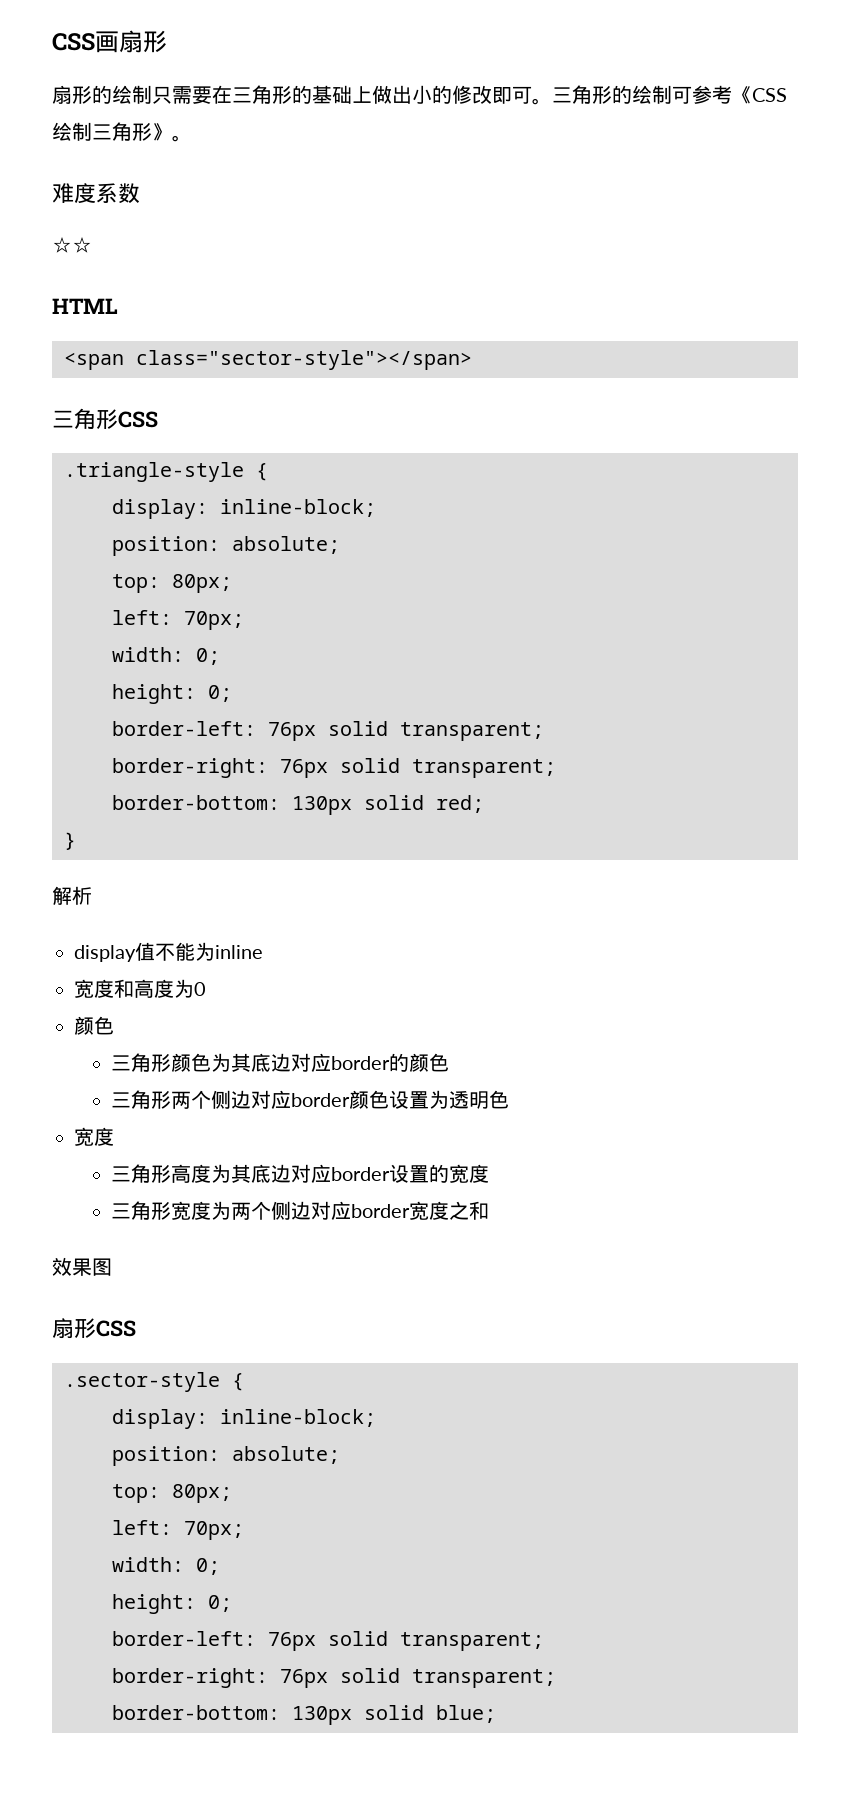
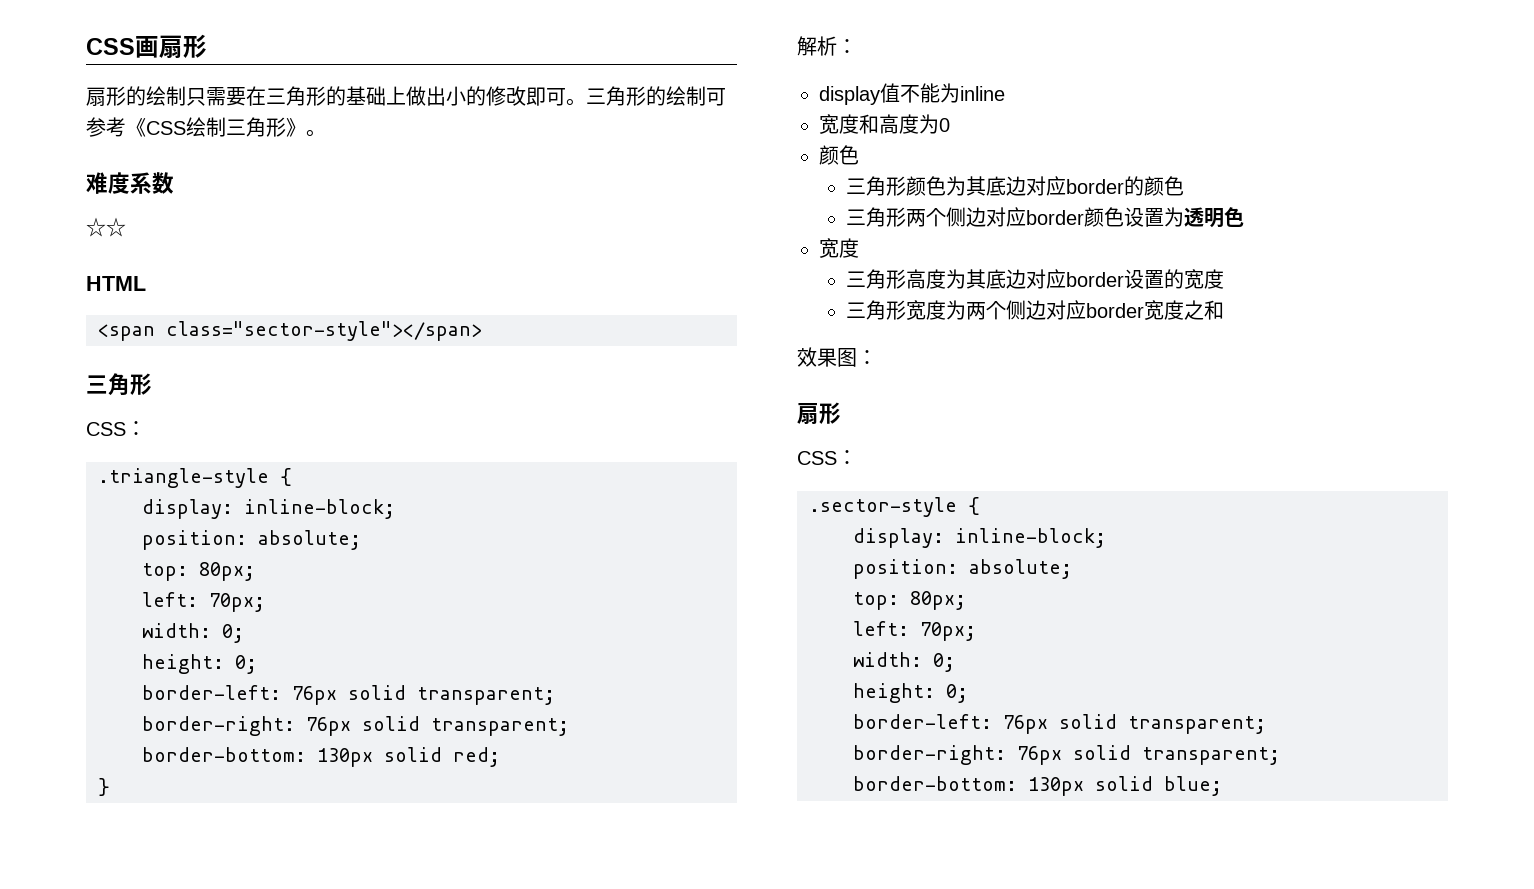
  <span class="sector-style"></span>
- 三角形CSS
+ 三角形
+ CSS：
- 解析
+ 解析：
- 效果图
- 扇形CSS
+ 效果图：
+ 扇形
+ CSS：

